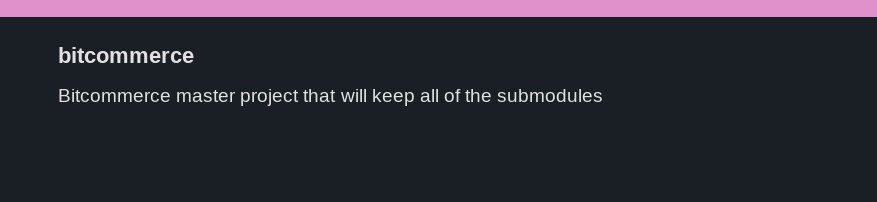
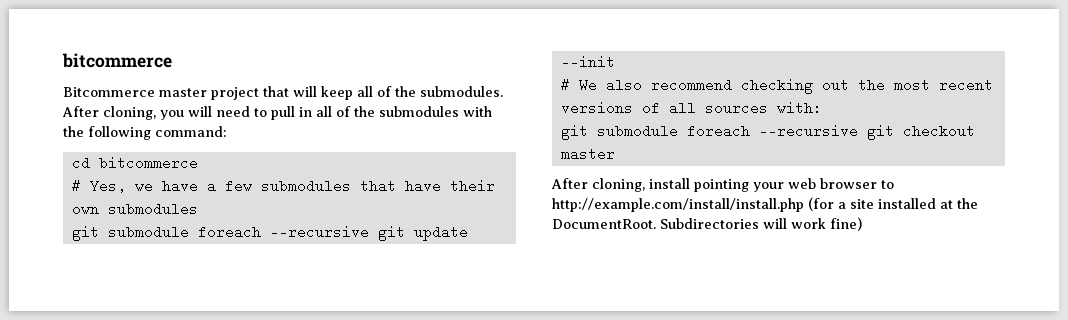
- Bitcommerce master project that will keep all of the submodules
+ Bitcommerce master project that will keep all of the submodules. After cloning, you will need to pull in all of the submodules with the following command:
+ cd bitcommerce
+ # Yes, we have a few submodules that have their own submodules
+ git submodule foreach --recursive git update --init
+ # We also recommend checking out the most recent versions of all sources with:
+ git submodule foreach --recursive git checkout master
+ After cloning, install pointing your web browser to http://example.com/install/install.php (for a site installed at the DocumentRoot. Subdirectories will work fine)

